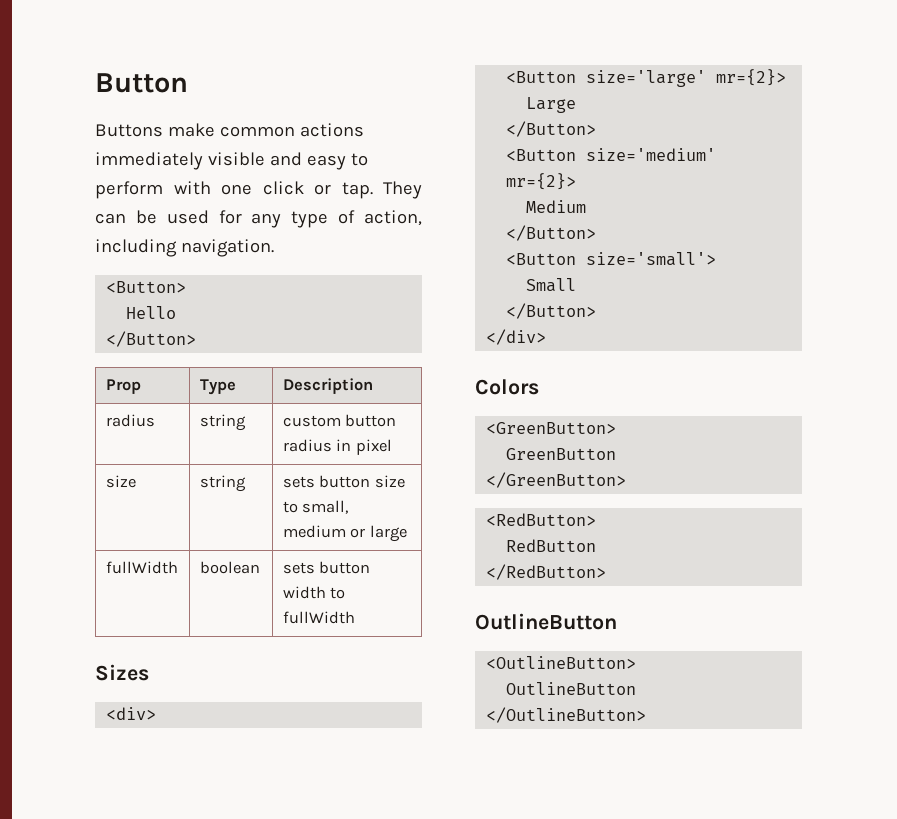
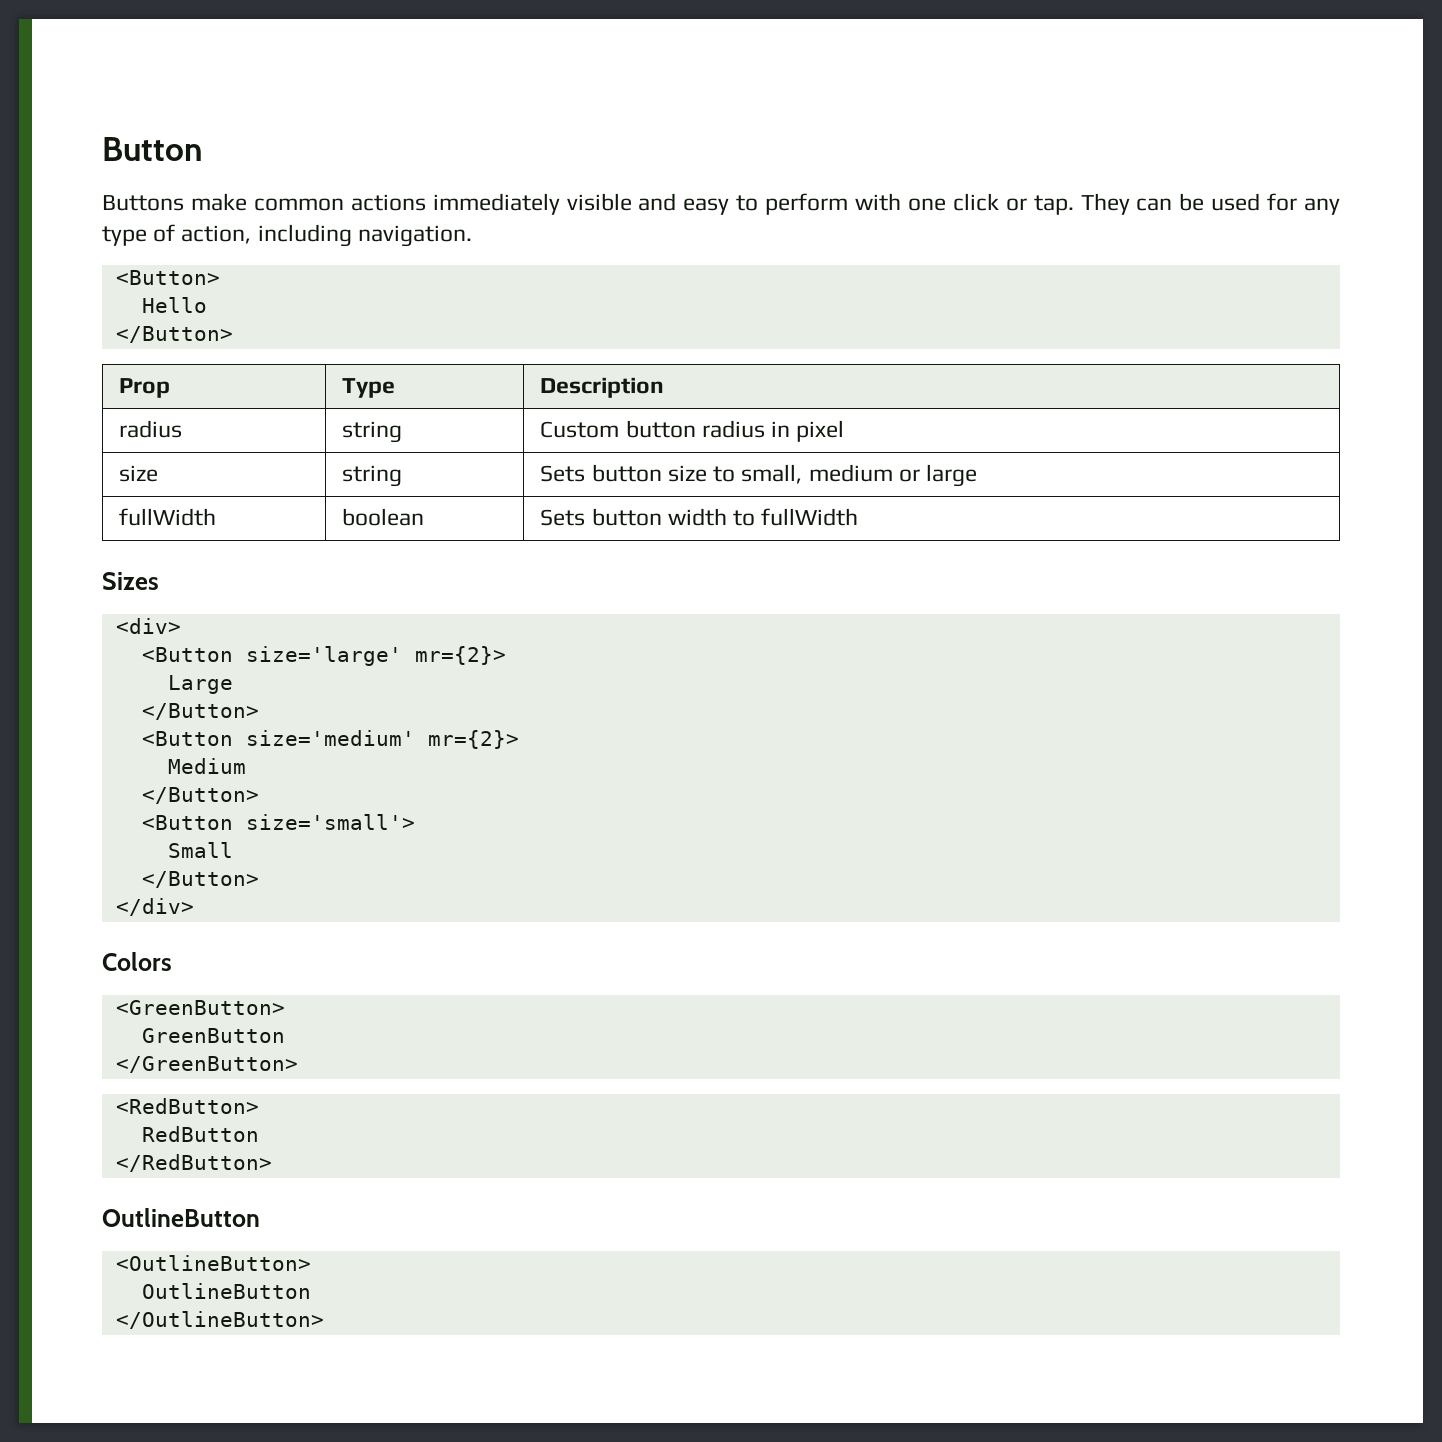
- radius | string | custom button radius in pixel
+ radius | string | Custom button radius in pixel
- size | string | sets button size to small, medium or large
+ size | string | Sets button size to small, medium or large
- fullWidth | boolean | sets button width to fullWidth
+ fullWidth | boolean | Sets button width to fullWidth

